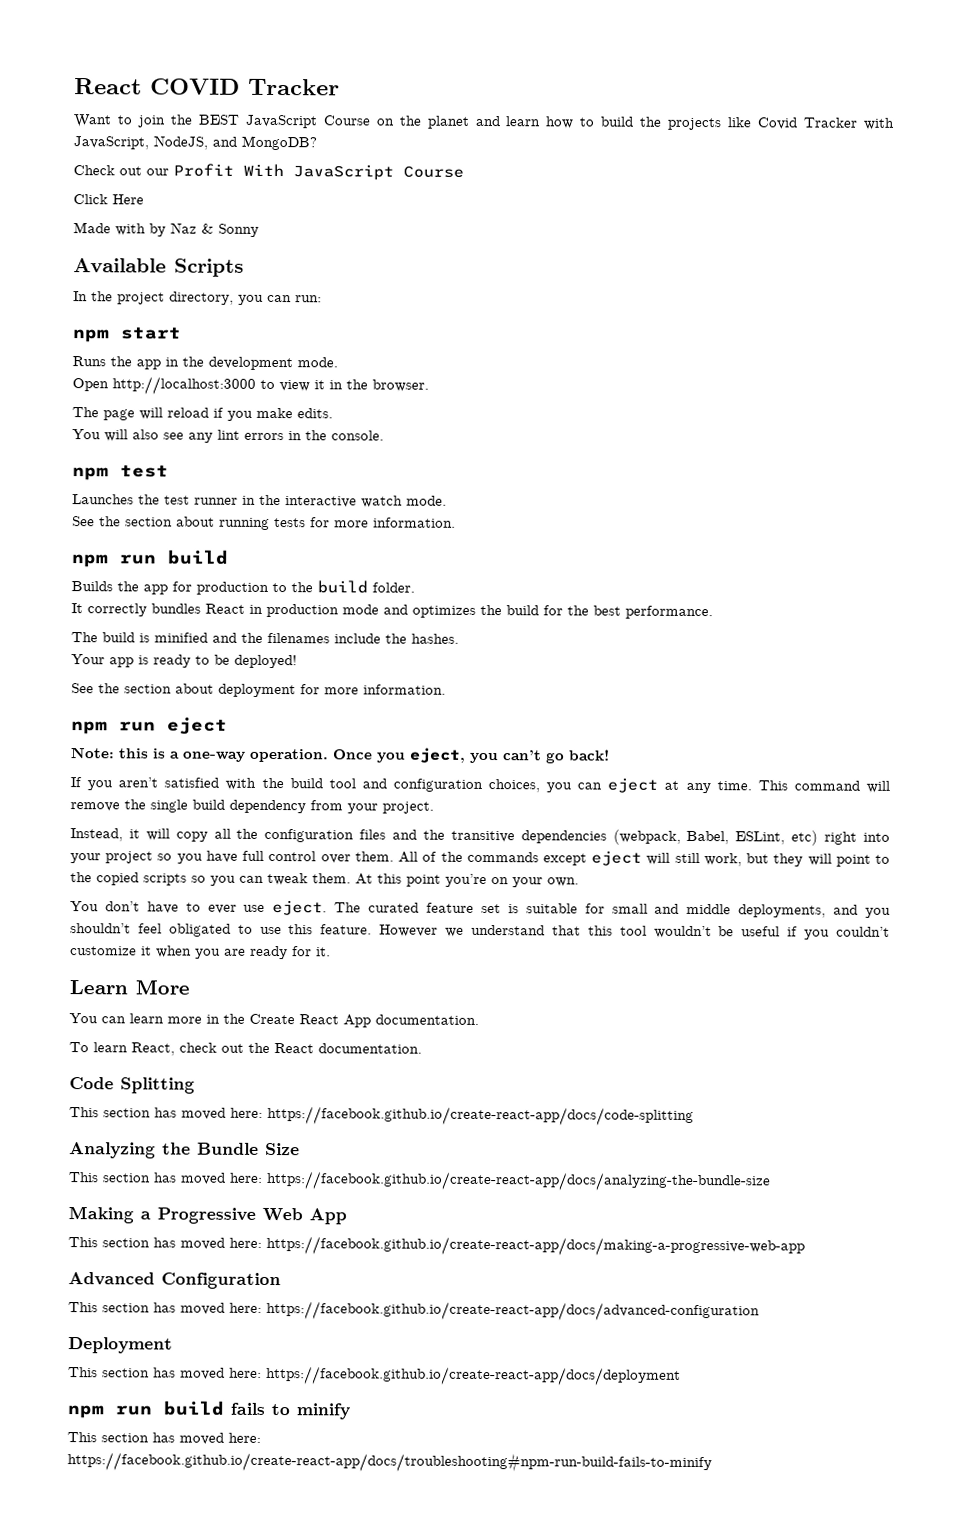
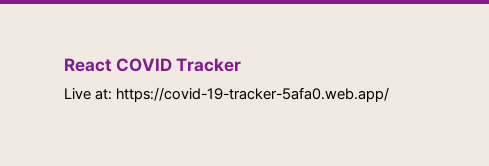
- Want to join the BEST JavaScript Course on the planet and learn how to build the projects like Covid Tracker with JavaScript, NodeJS, and MongoDB?
- Check out our Profit With JavaScript Course
- Click Here
- Made with by Naz & Sonny
- Available Scripts
- In the project directory, you can run:
- npm start
- Runs the app in the development mode.
- Open http://localhost:3000 to view it in the browser.
- The page will reload if you make edits.
- You will also see any lint errors in the console.
- npm test
- Launches the test runner in the interactive watch mode.
- See the section about running tests for more information.
- npm run build
- Builds the app for production to the build folder.
- It correctly bundles React in production mode and optimizes the build for the best performance.
- The build is minified and the filenames include the hashes.
- Your app is ready to be deployed!
- See the section about deployment for more information.
- npm run eject
- Note: this is a one-way operation. Once you eject, you can’t go back!
- If you aren’t satisfied with the build tool and configuration choices, you can eject at any time. This command will remove the single build dependency from your project.
- Instead, it will copy all the configuration files and the transitive dependencies (webpack, Babel, ESLint, etc) right into your project so you have full control over them. All of the commands except eject will still work, but they will point to the copied scripts so you can tweak them. At this point you’re on your own.
- You don’t have to ever use eject. The curated feature set is suitable for small and middle deployments, and you shouldn’t feel obligated to use this feature. However we understand that this tool wouldn’t be useful if you couldn’t customize it when you are ready for it.
- Learn More
- You can learn more in the Create React App documentation.
- To learn React, check out the React documentation.
- Code Splitting
- This section has moved here: https://facebook.github.io/create-react-app/docs/code-splitting
- Analyzing the Bundle Size
- This section has moved here: https://facebook.github.io/create-react-app/docs/analyzing-the-bundle-size
- Making a Progressive Web App
- This section has moved here: https://facebook.github.io/create-react-app/docs/making-a-progressive-web-app
- Advanced Configuration
- This section has moved here: https://facebook.github.io/create-react-app/docs/advanced-configuration
- Deployment
- This section has moved here: https://facebook.github.io/create-react-app/docs/deployment
- npm run build fails to minify
- This section has moved here: https://facebook.github.io/create-react-app/docs/troubleshooting#npm-run-build-fails-to-minify
+ Live at: https://covid-19-tracker-5afa0.web.app/

